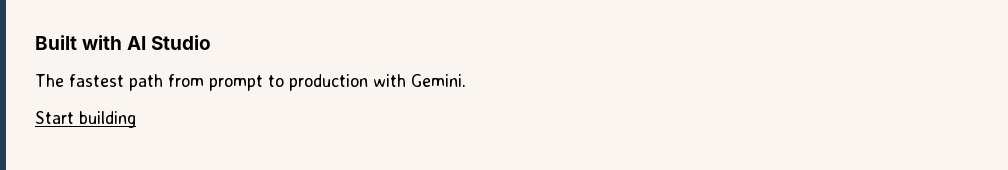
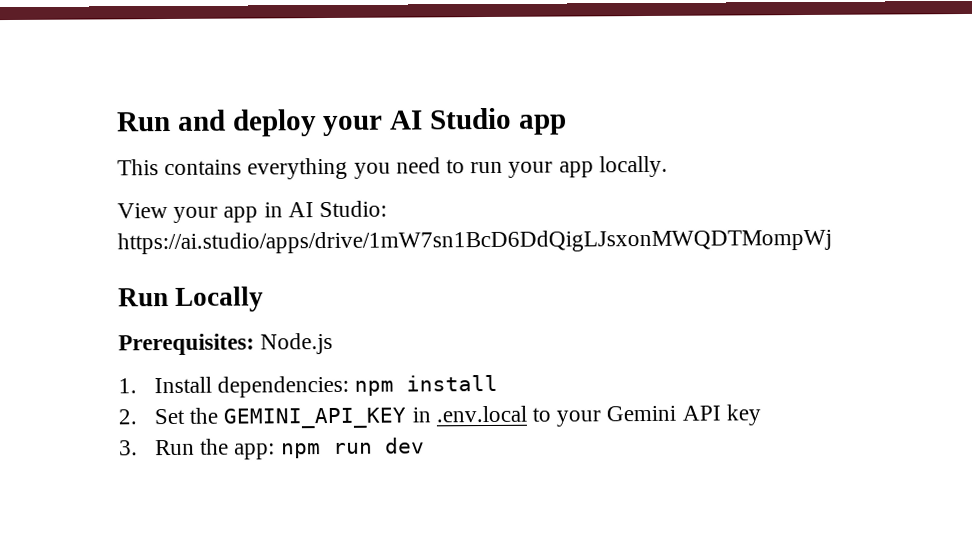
- Built with AI Studio
- The fastest path from prompt to production with Gemini.
- Start building
+ Run and deploy your AI Studio app
+ This contains everything you need to run your app locally.
+ View your app in AI Studio: https://ai.studio/apps/drive/1mW7sn1BcD6DdQigLJsxonMWQDTMompWj
+ Run Locally
+ Prerequisites: Node.js
+ 1. Install dependencies: npm install
+ 2. Set the GEMINI_API_KEY in .env.local to your Gemini API key
+ 3. Run the app: npm run dev

